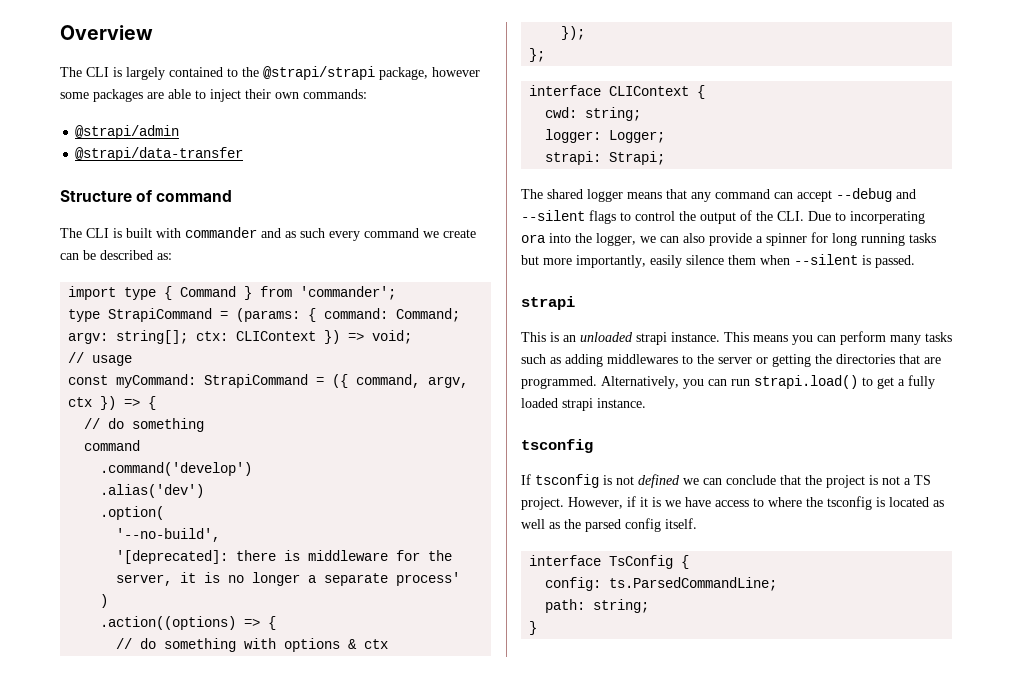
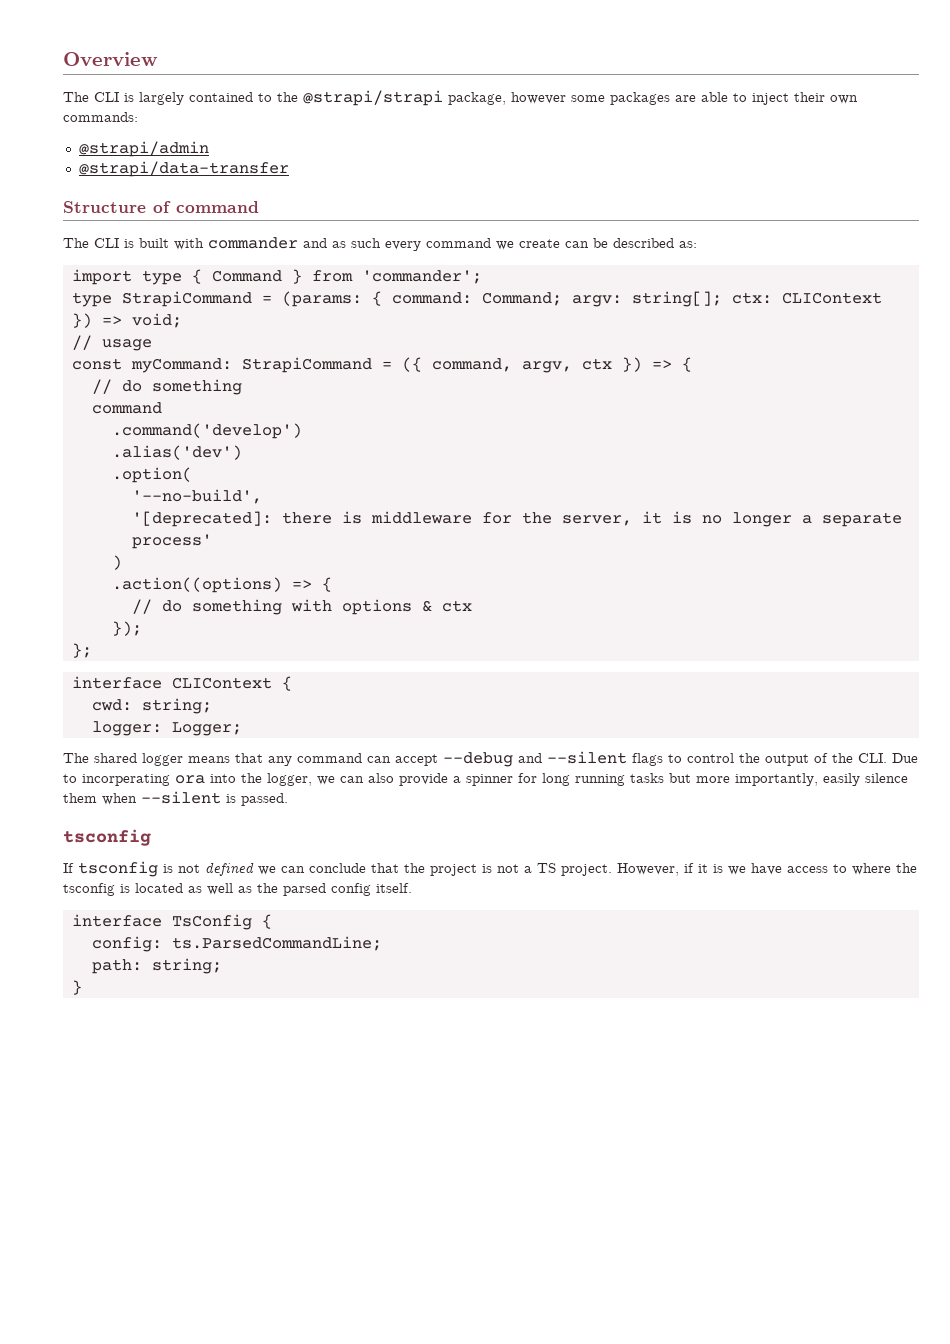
- strapi: Strapi;
  The shared logger means that any command can accept --debug and --silent flags to control the output of the CLI. Due to incorperating ora into the logger, we can also provide a spinner for long running tasks but more importantly, easily silence them when --silent is passed.
- strapi
- This is an unloaded strapi instance. This means you can perform many tasks such as adding middlewares to the server or getting the directories that are programmed. Alternatively, you can run strapi.load() to get a fully loaded strapi instance.

